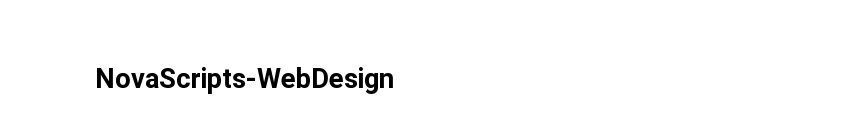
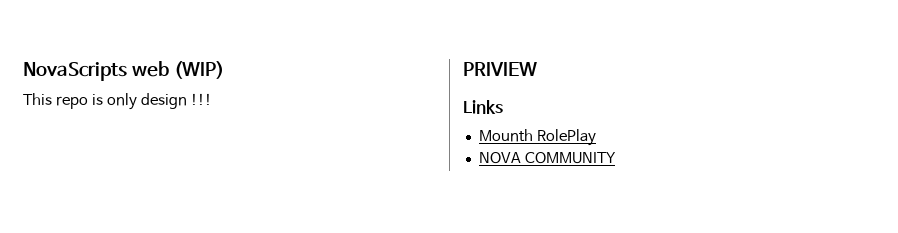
- NovaScripts-WebDesign
+ NovaScripts web (WIP)
+ This repo is only design !!!
+ PRIVIEW
+ Links
+ Mounth RolePlay
+ NOVA COMMUNITY

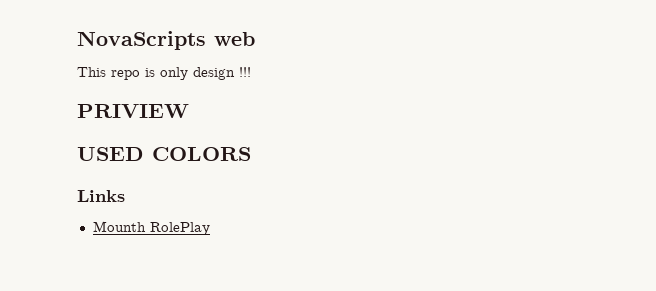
- NovaScripts web (WIP)
+ NovaScripts web
+ USED COLORS
- NOVA COMMUNITY

